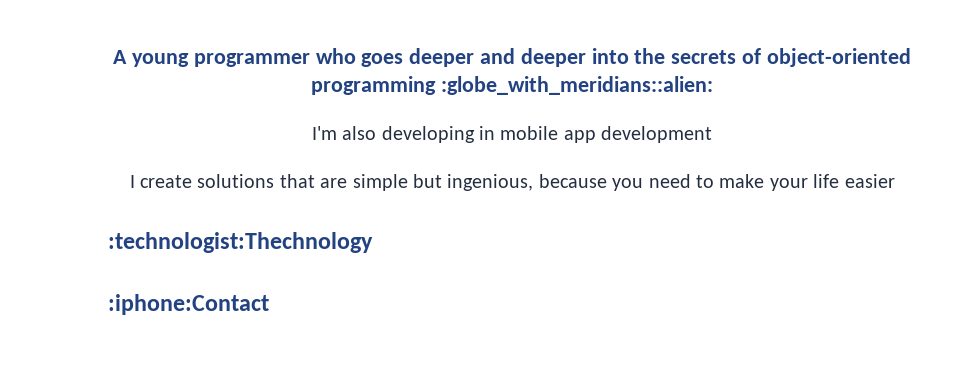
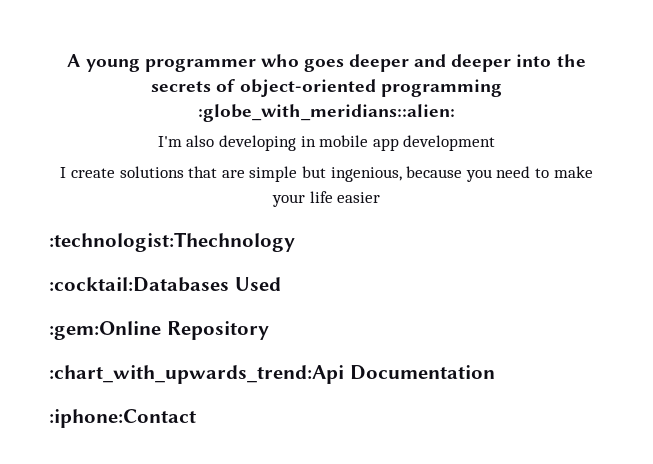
+ :cocktail:Databases Used
+ :gem:Online Repository
+ :chart_with_upwards_trend:Api Documentation

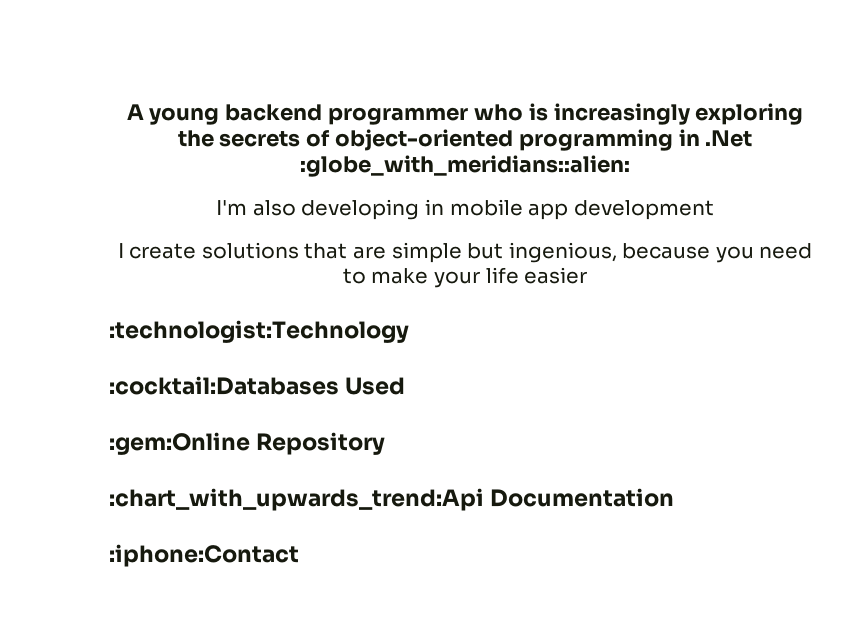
- A young programmer who goes deeper and deeper into the secrets of object-oriented programming :globe_with_meridians::alien:
+ A young backend programmer who is increasingly exploring the secrets of object-oriented programming in .Net :globe_with_meridians::alien:
- :technologist:Thechnology
+ :technologist:Technology

